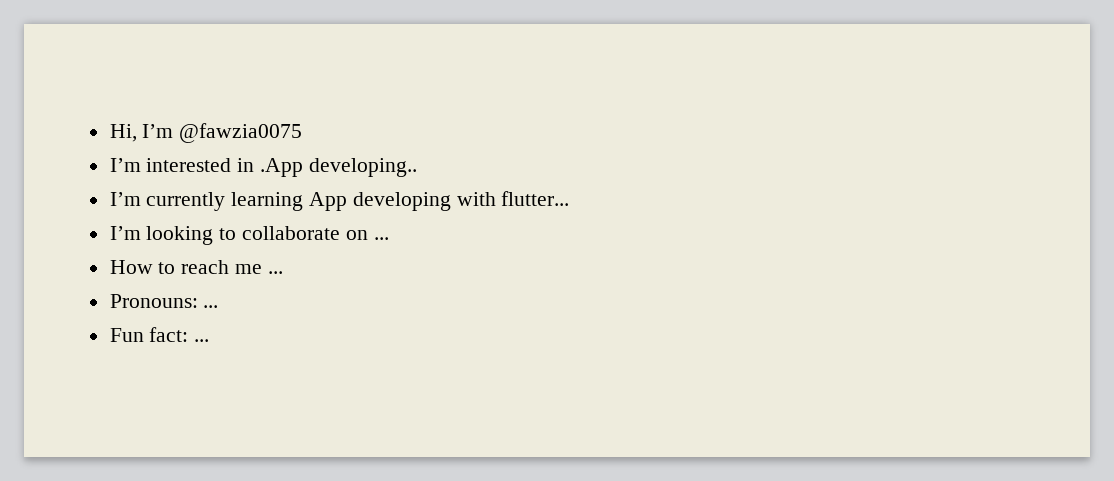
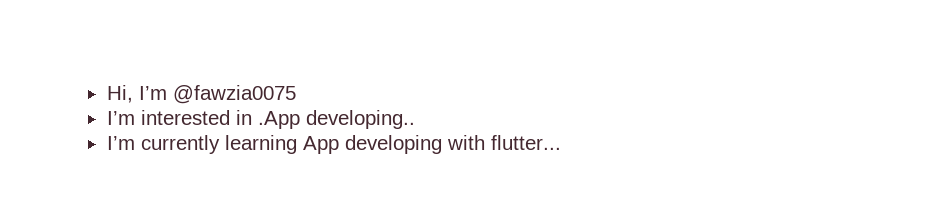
- I’m looking to collaborate on ...
- How to reach me ...
- Pronouns: ...
- Fun fact: ...

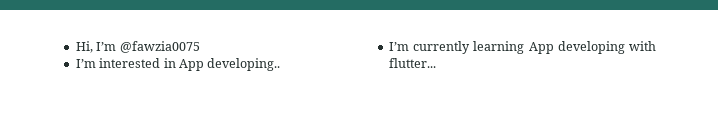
- I’m interested in .App developing..
+ I’m interested in App developing..

